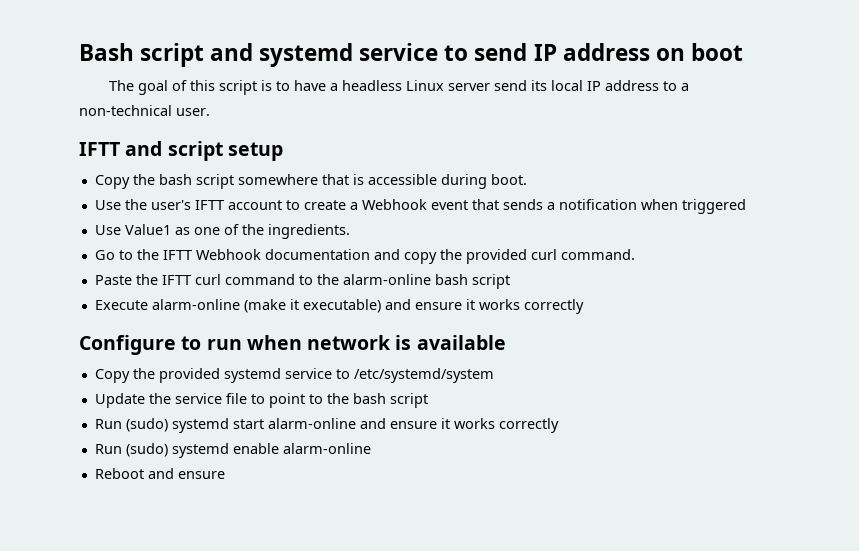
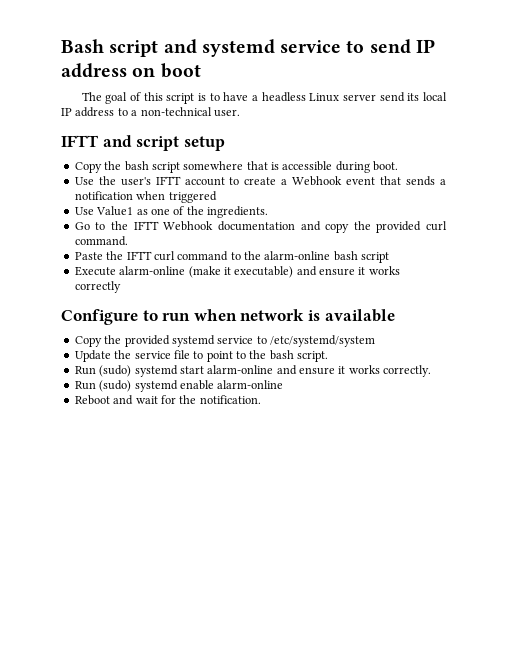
- Update the service file to point to the bash script
+ Update the service file to point to the bash script.
- Run (sudo) systemd start alarm-online and ensure it works correctly
+ Run (sudo) systemd start alarm-online and ensure it works correctly.
- Reboot and ensure
+ Reboot and wait for the notification.

